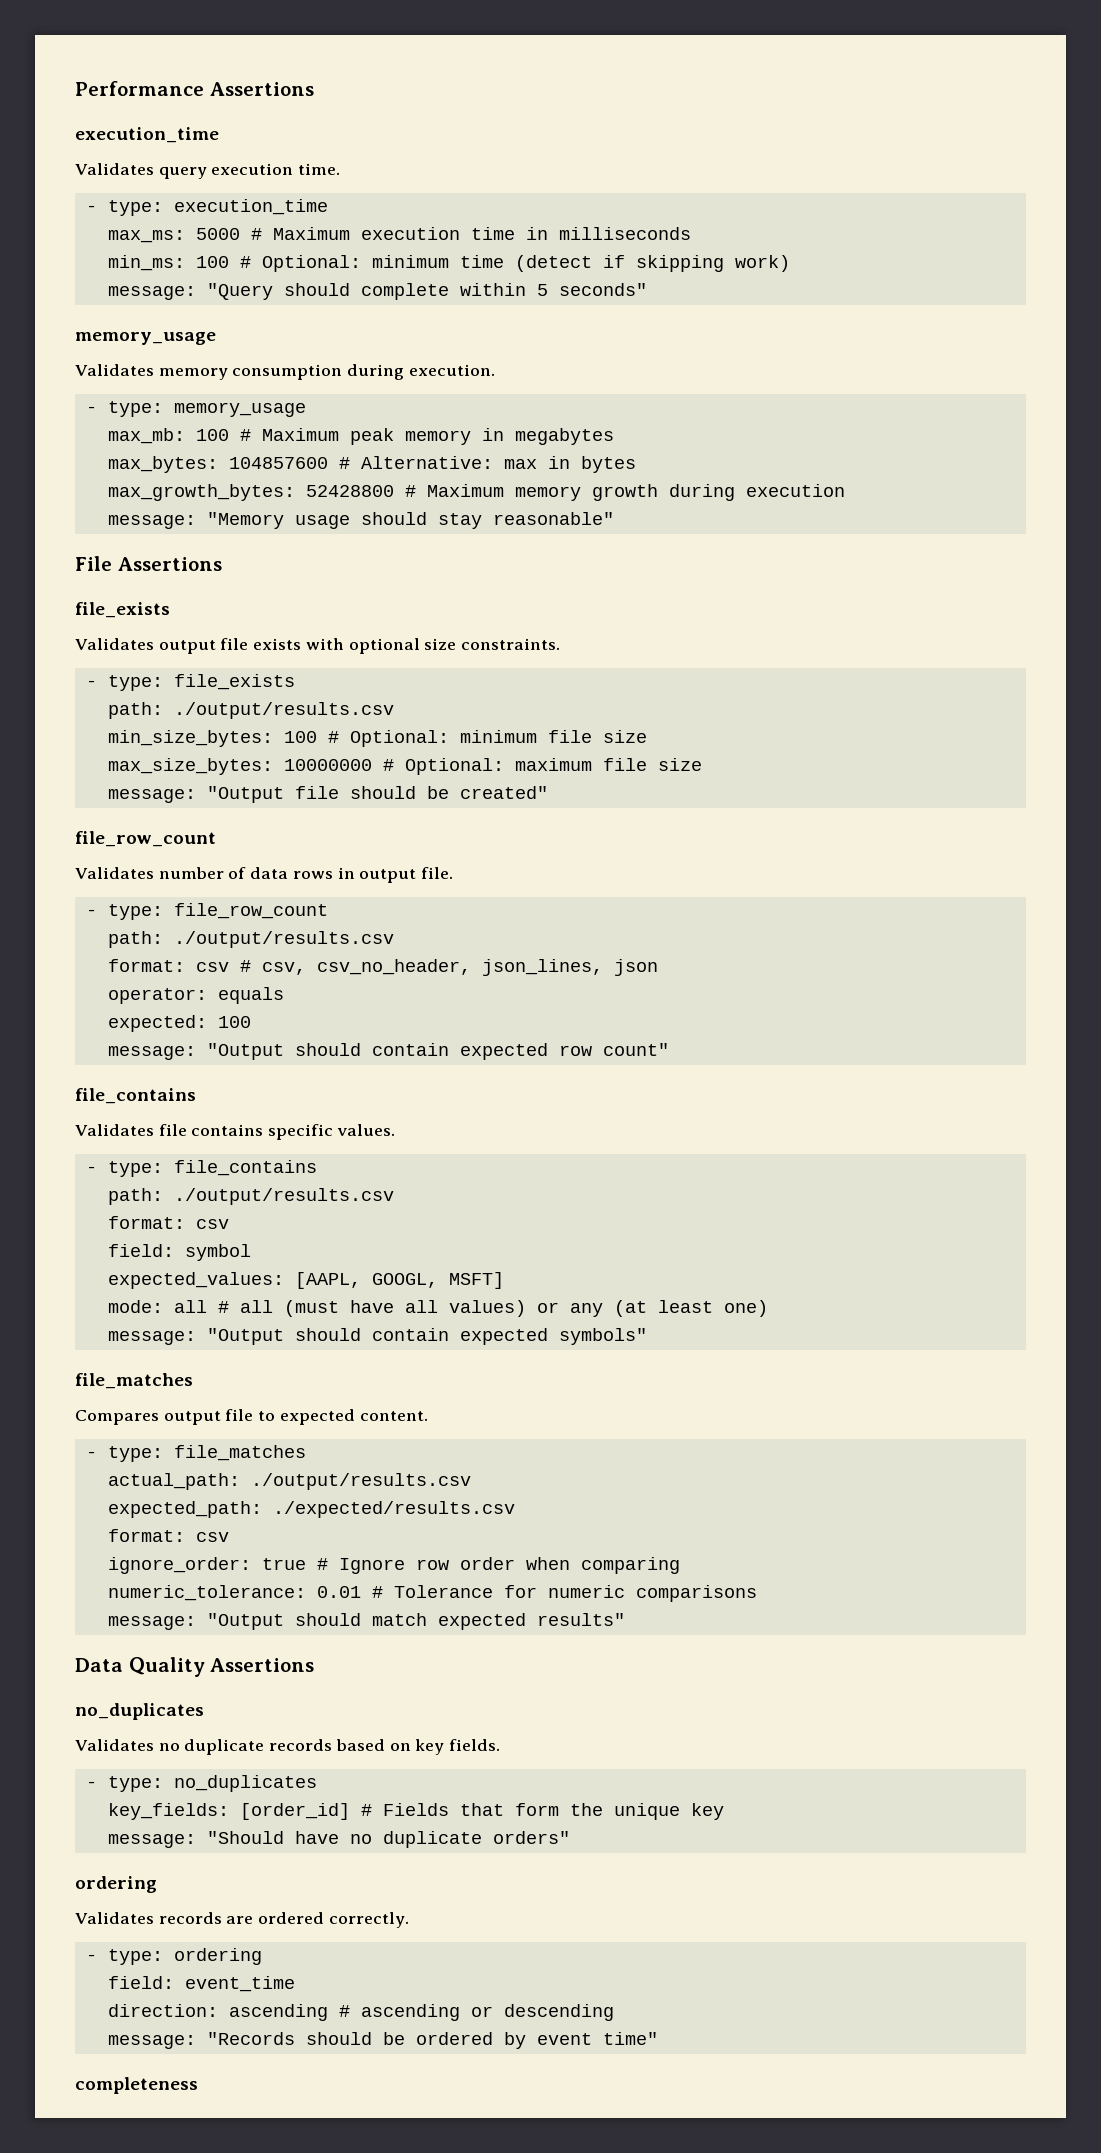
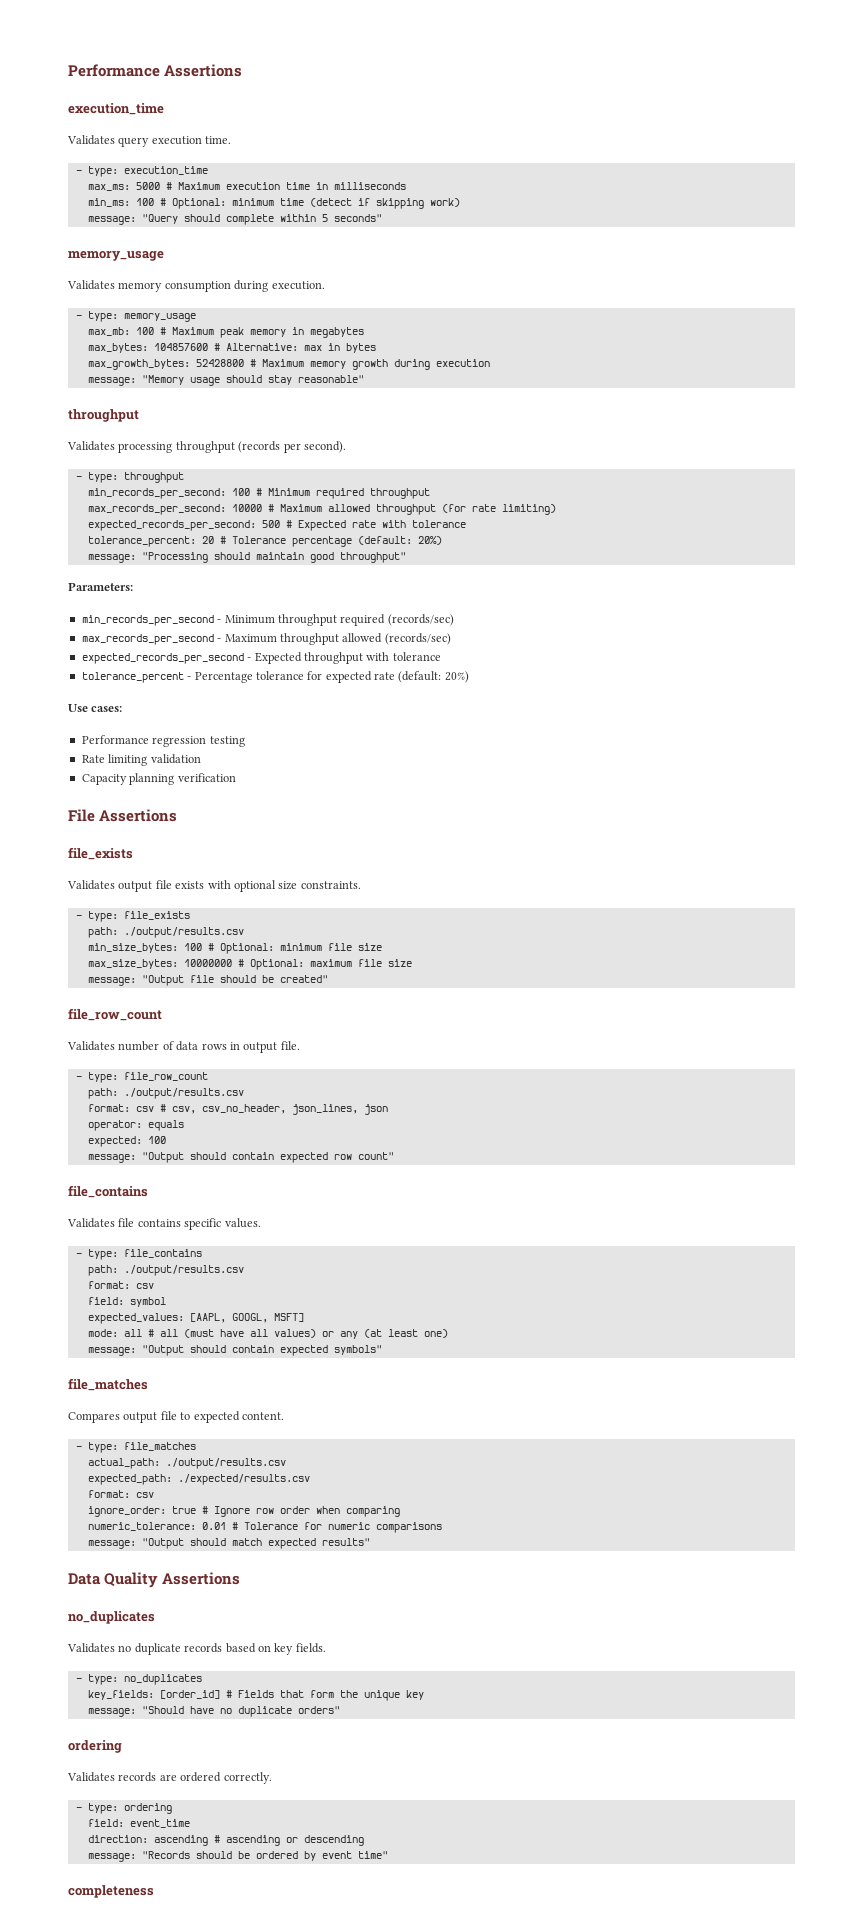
  message: "Memory usage should stay reasonable"
+ throughput
+ Validates processing throughput (records per second).
+ - type: throughput
+ min_records_per_second: 100 # Minimum required throughput
+ max_records_per_second: 10000 # Maximum allowed throughput (for rate limiting)
+ expected_records_per_second: 500 # Expected rate with tolerance
+ tolerance_percent: 20 # Tolerance percentage (default: 20%)
+ message: "Processing should maintain good throughput"
+ Parameters:
+ min_records_per_second - Minimum throughput required (records/sec)
+ max_records_per_second - Maximum throughput allowed (records/sec)
+ expected_records_per_second - Expected throughput with tolerance
+ tolerance_percent - Percentage tolerance for expected rate (default: 20%)
+ Use cases:
+ Performance regression testing
+ Rate limiting validation
+ Capacity planning verification

